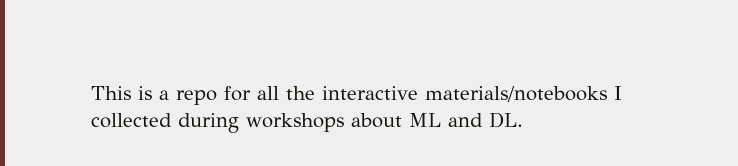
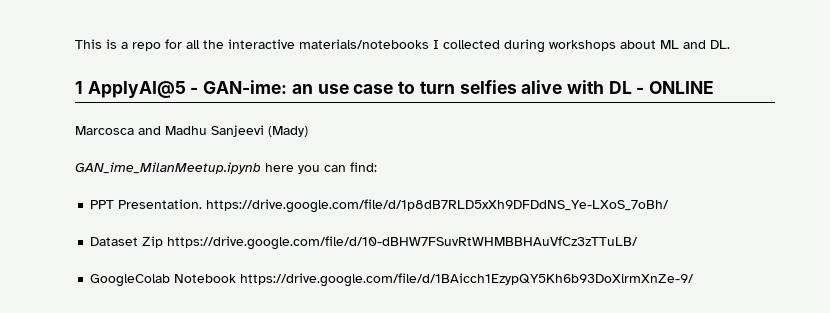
+ 1 ApplyAI@5 - GAN-ime: an use case to turn selfies alive with DL - ONLINE
+ Marcosca and Madhu Sanjeevi (Mady)
+ GAN_ime_MilanMeetup.ipynb here you can find:
+ PPT Presentation. https://drive.google.com/file/d/1p8dB7RLD5xXh9DFDdNS_Ye-LXoS_7oBh/
+ Dataset Zip https://drive.google.com/file/d/10-dBHW7FSuvRtWHMBBHAuVfCz3zTTuLB/
+ GoogleColab Notebook https://drive.google.com/file/d/1BAicch1EzypQY5Kh6b93DoXlrmXnZe-9/

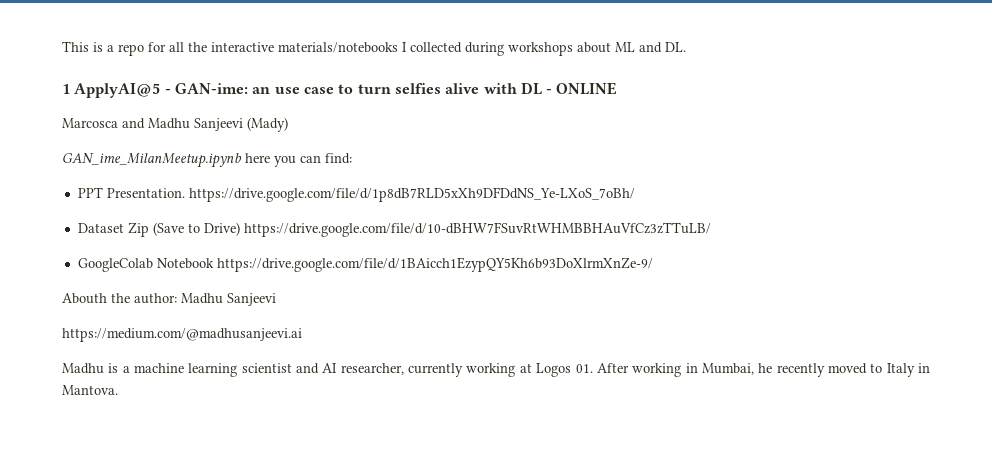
- Dataset Zip https://drive.google.com/file/d/10-dBHW7FSuvRtWHMBBHAuVfCz3zTTuLB/
+ Dataset Zip (Save to Drive) https://drive.google.com/file/d/10-dBHW7FSuvRtWHMBBHAuVfCz3zTTuLB/
+ Abouth the author: Madhu Sanjeevi
+ https://medium.com/@madhusanjeevi.ai
+ Madhu is a machine learning scientist and AI researcher, currently working at Logos 01. After working in Mumbai, he recently moved to Italy in Mantova.

